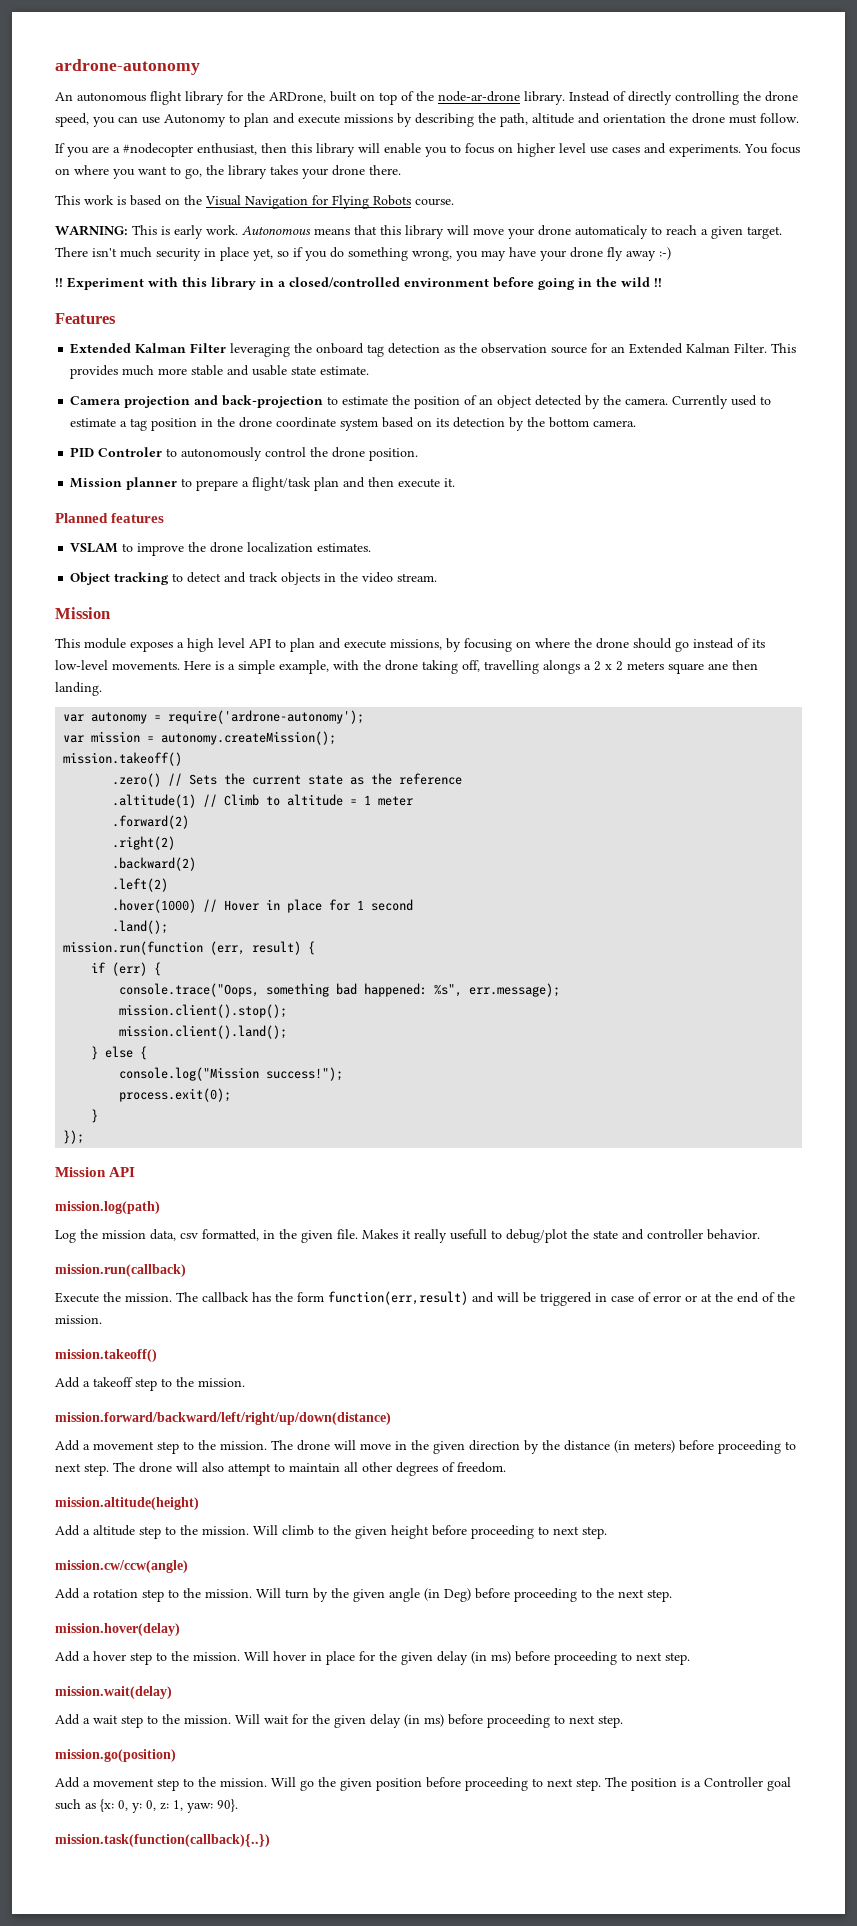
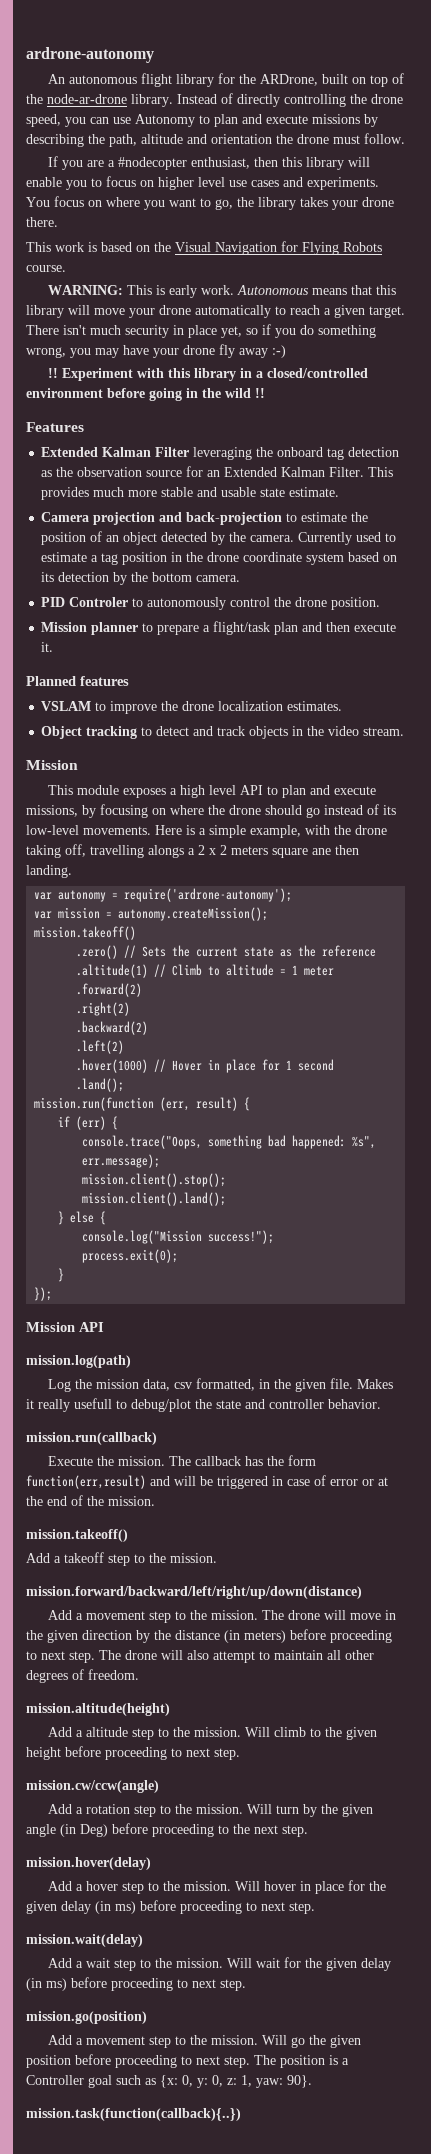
- Autonomous means that this library will move your drone automaticaly to reach a given target.
+ Autonomous means that this library will move your drone automatically to reach a given target.

